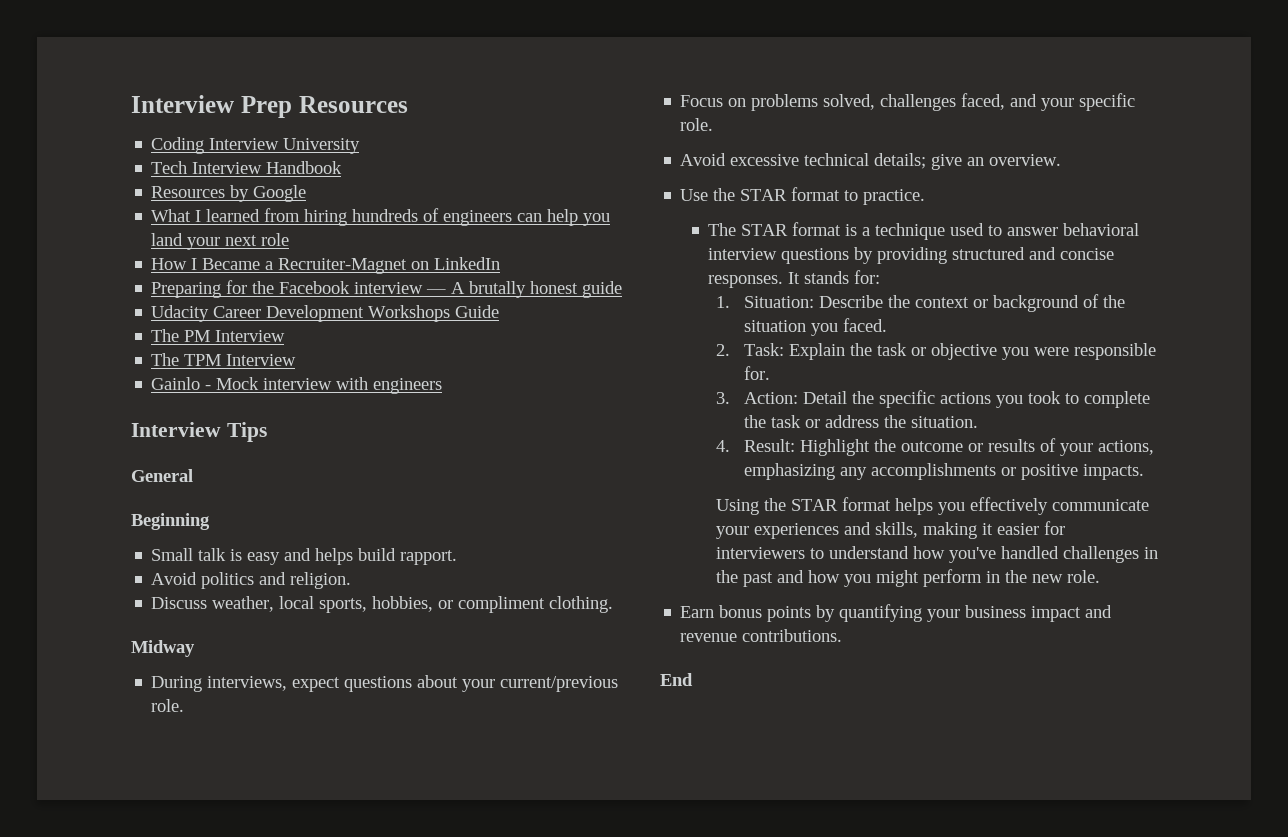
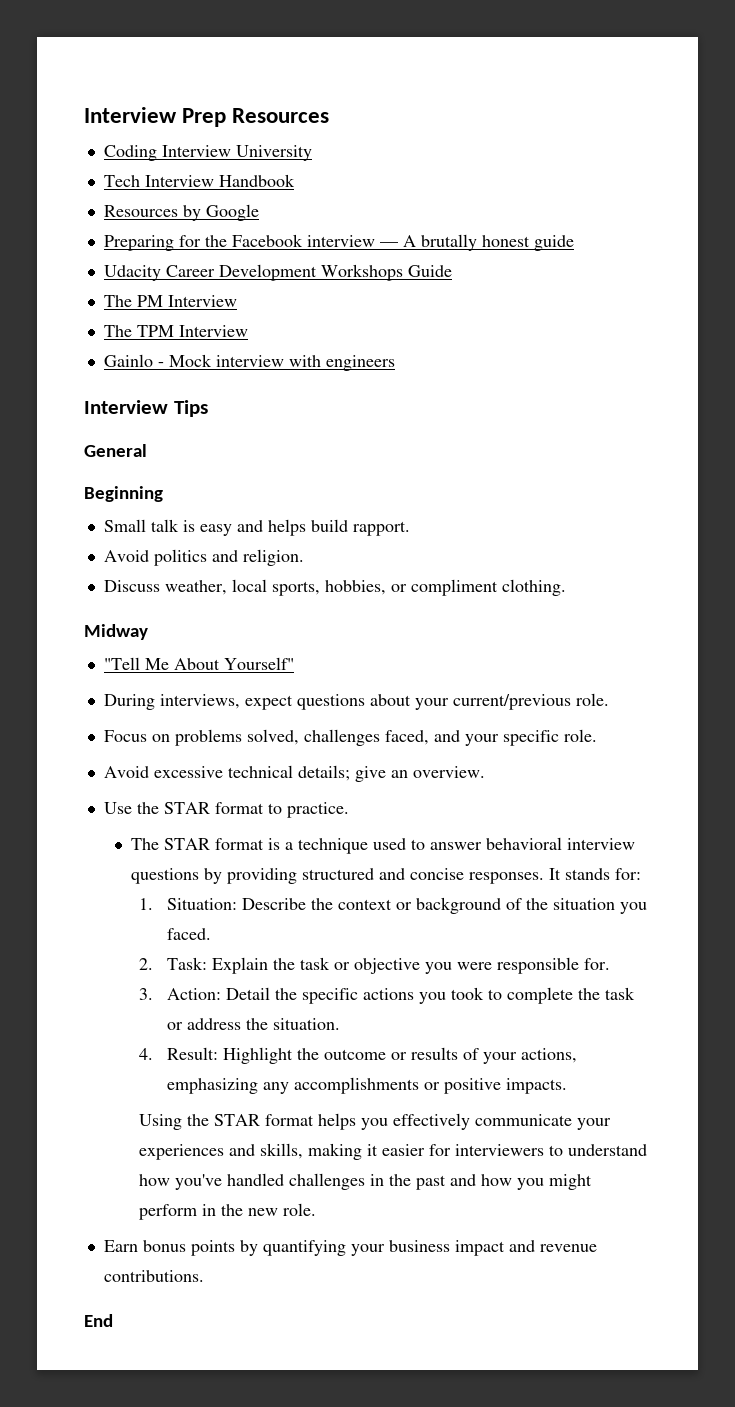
- What I learned from hiring hundreds of engineers can help you land your next role
- How I Became a Recruiter-Magnet on LinkedIn
+ "Tell Me About Yourself"

